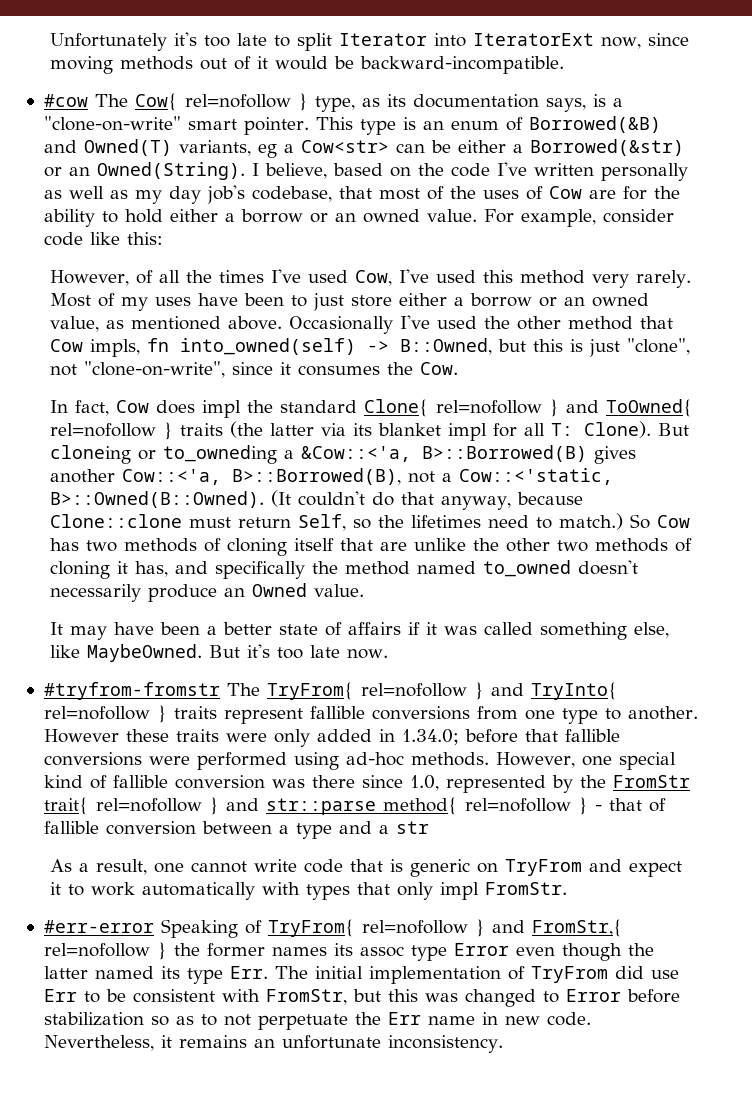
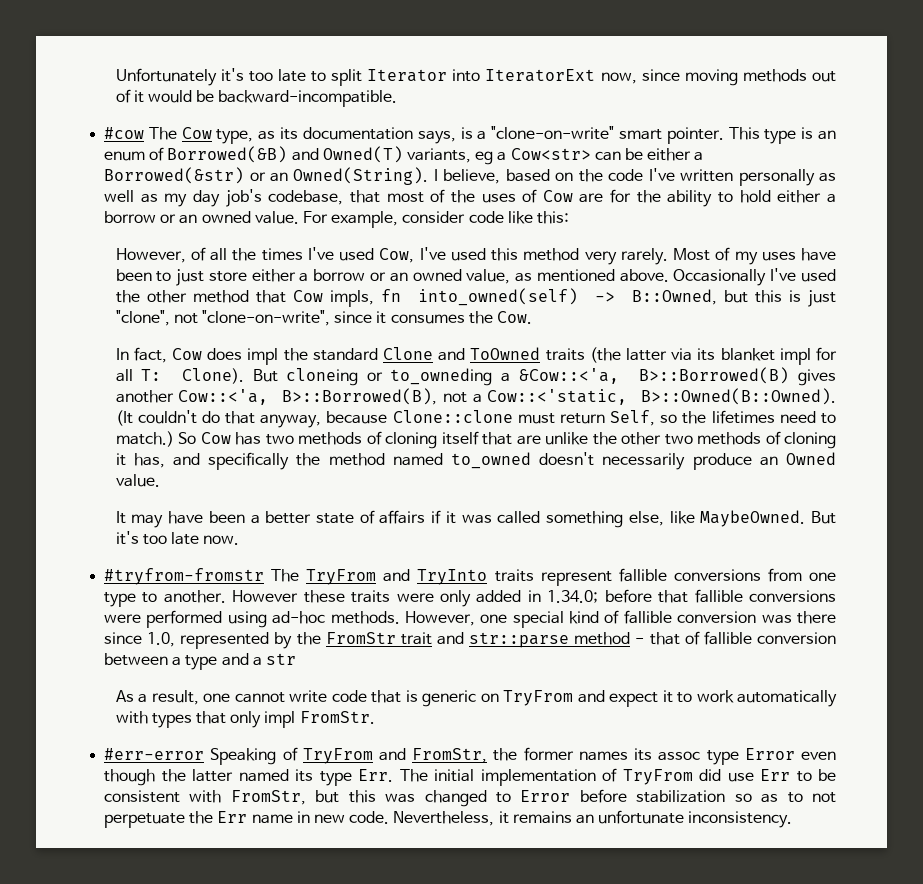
- #cow The Cow{ rel=nofollow } type, as its documentation says, is a "clone-on-write" smart pointer.
+ #cow The Cow type, as its documentation says, is a "clone-on-write" smart pointer.
- In fact, Cow does impl the standard Clone{ rel=nofollow } and ToOwned{ rel=nofollow } traits (the latter via its blanket impl for all T: Clone).
+ In fact, Cow does impl the standard Clone and ToOwned traits (the latter via its blanket impl for all T: Clone).
- #tryfrom-fromstr The TryFrom{ rel=nofollow } and TryInto{ rel=nofollow } traits represent fallible conversions from one type to another.
+ #tryfrom-fromstr The TryFrom and TryInto traits represent fallible conversions from one type to another.
- However, one special kind of fallible conversion was there since 1.0, represented by the FromStr trait{ rel=nofollow } and str::parse method{ rel=nofollow } - that of fallible conversion between a type and a str
+ However, one special kind of fallible conversion was there since 1.0, represented by the FromStr trait and str::parse method - that of fallible conversion between a type and a str
- #err-error Speaking of TryFrom{ rel=nofollow } and FromStr,{ rel=nofollow } the former names its assoc type Error even though the latter named its type Err. The initial implementation of TryFrom did use Err to be consistent with FromStr, but this was changed to Error before stabilization so as to not perpetuate the Err name in new code.
+ #err-error Speaking of TryFrom and FromStr, the former names its assoc type Error even though the latter named its type Err. The initial implementation of TryFrom did use Err to be consistent with FromStr, but this was changed to Error before stabilization so as to not perpetuate the Err name in new code.

